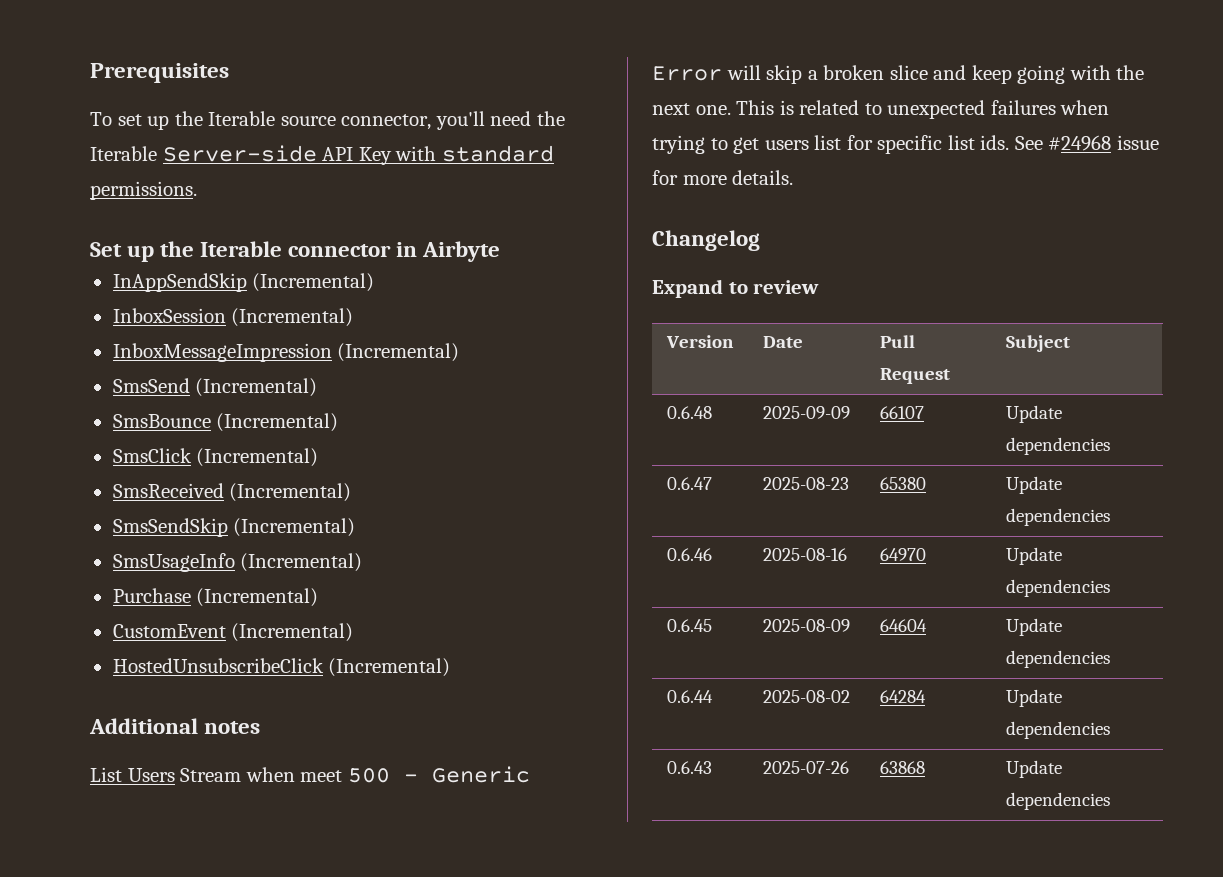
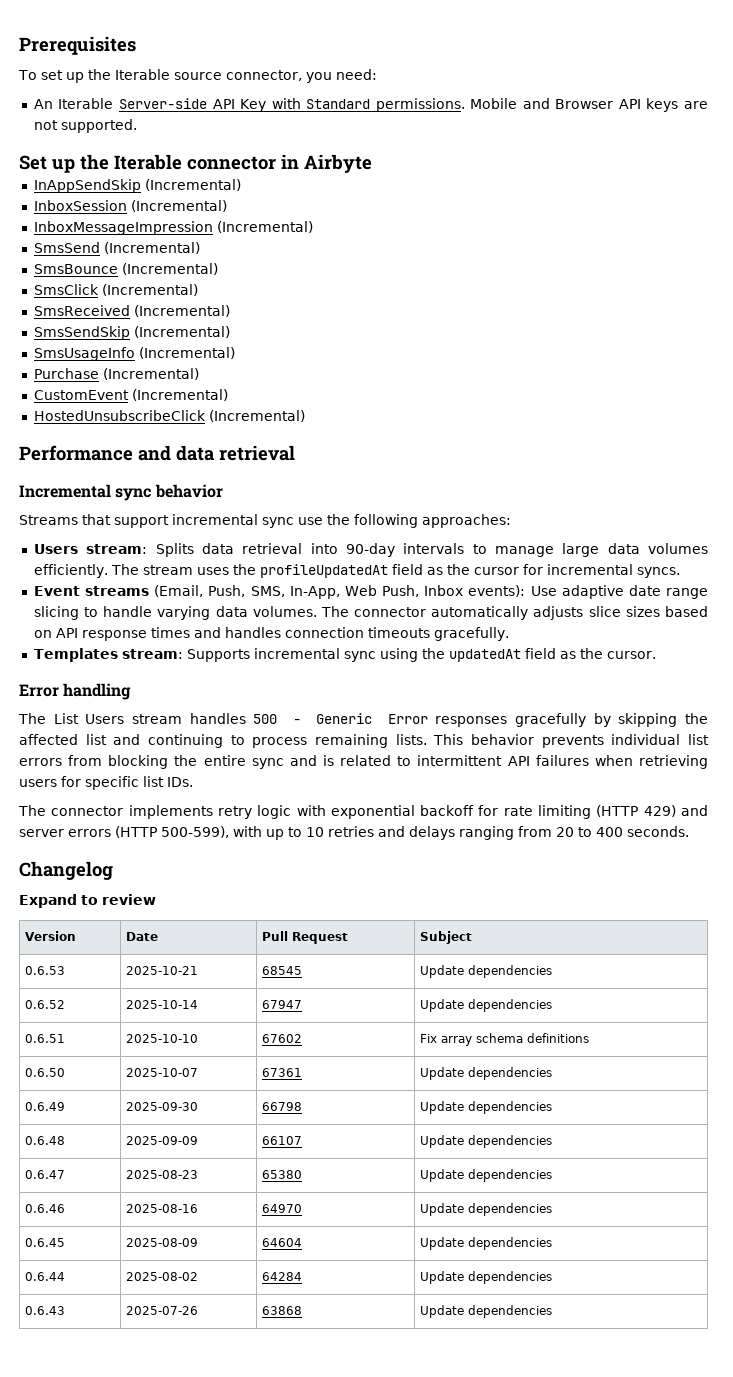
- To set up the Iterable source connector, you'll need the Iterable Server-side API Key with standard permissions.
+ To set up the Iterable source connector, you need:
+ An Iterable Server-side API Key with Standard permissions. Mobile and Browser API keys are not supported.
- Additional notes
- List Users Stream when meet 500 - Generic Error will skip a broken slice and keep going with the next one. This is related to unexpected failures when trying to get users list for specific list ids. See #24968 issue for more details.
+ Performance and data retrieval
+ Incremental sync behavior
+ Streams that support incremental sync use the following approaches:
+ Users stream: Splits data retrieval into 90-day intervals to manage large data volumes efficiently. The stream uses the profileUpdatedAt field as the cursor for incremental syncs.
+ Event streams (Email, Push, SMS, In-App, Web Push, Inbox events): Use adaptive date range slicing to handle varying data volumes. The connector automatically adjusts slice sizes based on API response times and handles connection timeouts gracefully.
+ Templates stream: Supports incremental sync using the updatedAt field as the cursor.
+ Error handling
+ The List Users stream handles 500 - Generic Error responses gracefully by skipping the affected list and continuing to process remaining lists. This behavior prevents individual list errors from blocking the entire sync and is related to intermittent API failures when retrieving users for specific list IDs.
+ The connector implements retry logic with exponential backoff for rate limiting (HTTP 429) and server errors (HTTP 500-599), with up to 10 retries and delays ranging from 20 to 400 seconds.
+ 0.6.53 | 2025-10-21 | 68545 | Update dependencies
+ 0.6.52 | 2025-10-14 | 67947 | Update dependencies
+ 0.6.51 | 2025-10-10 | 67602 | Fix array schema definitions
+ 0.6.50 | 2025-10-07 | 67361 | Update dependencies
+ 0.6.49 | 2025-09-30 | 66798 | Update dependencies

